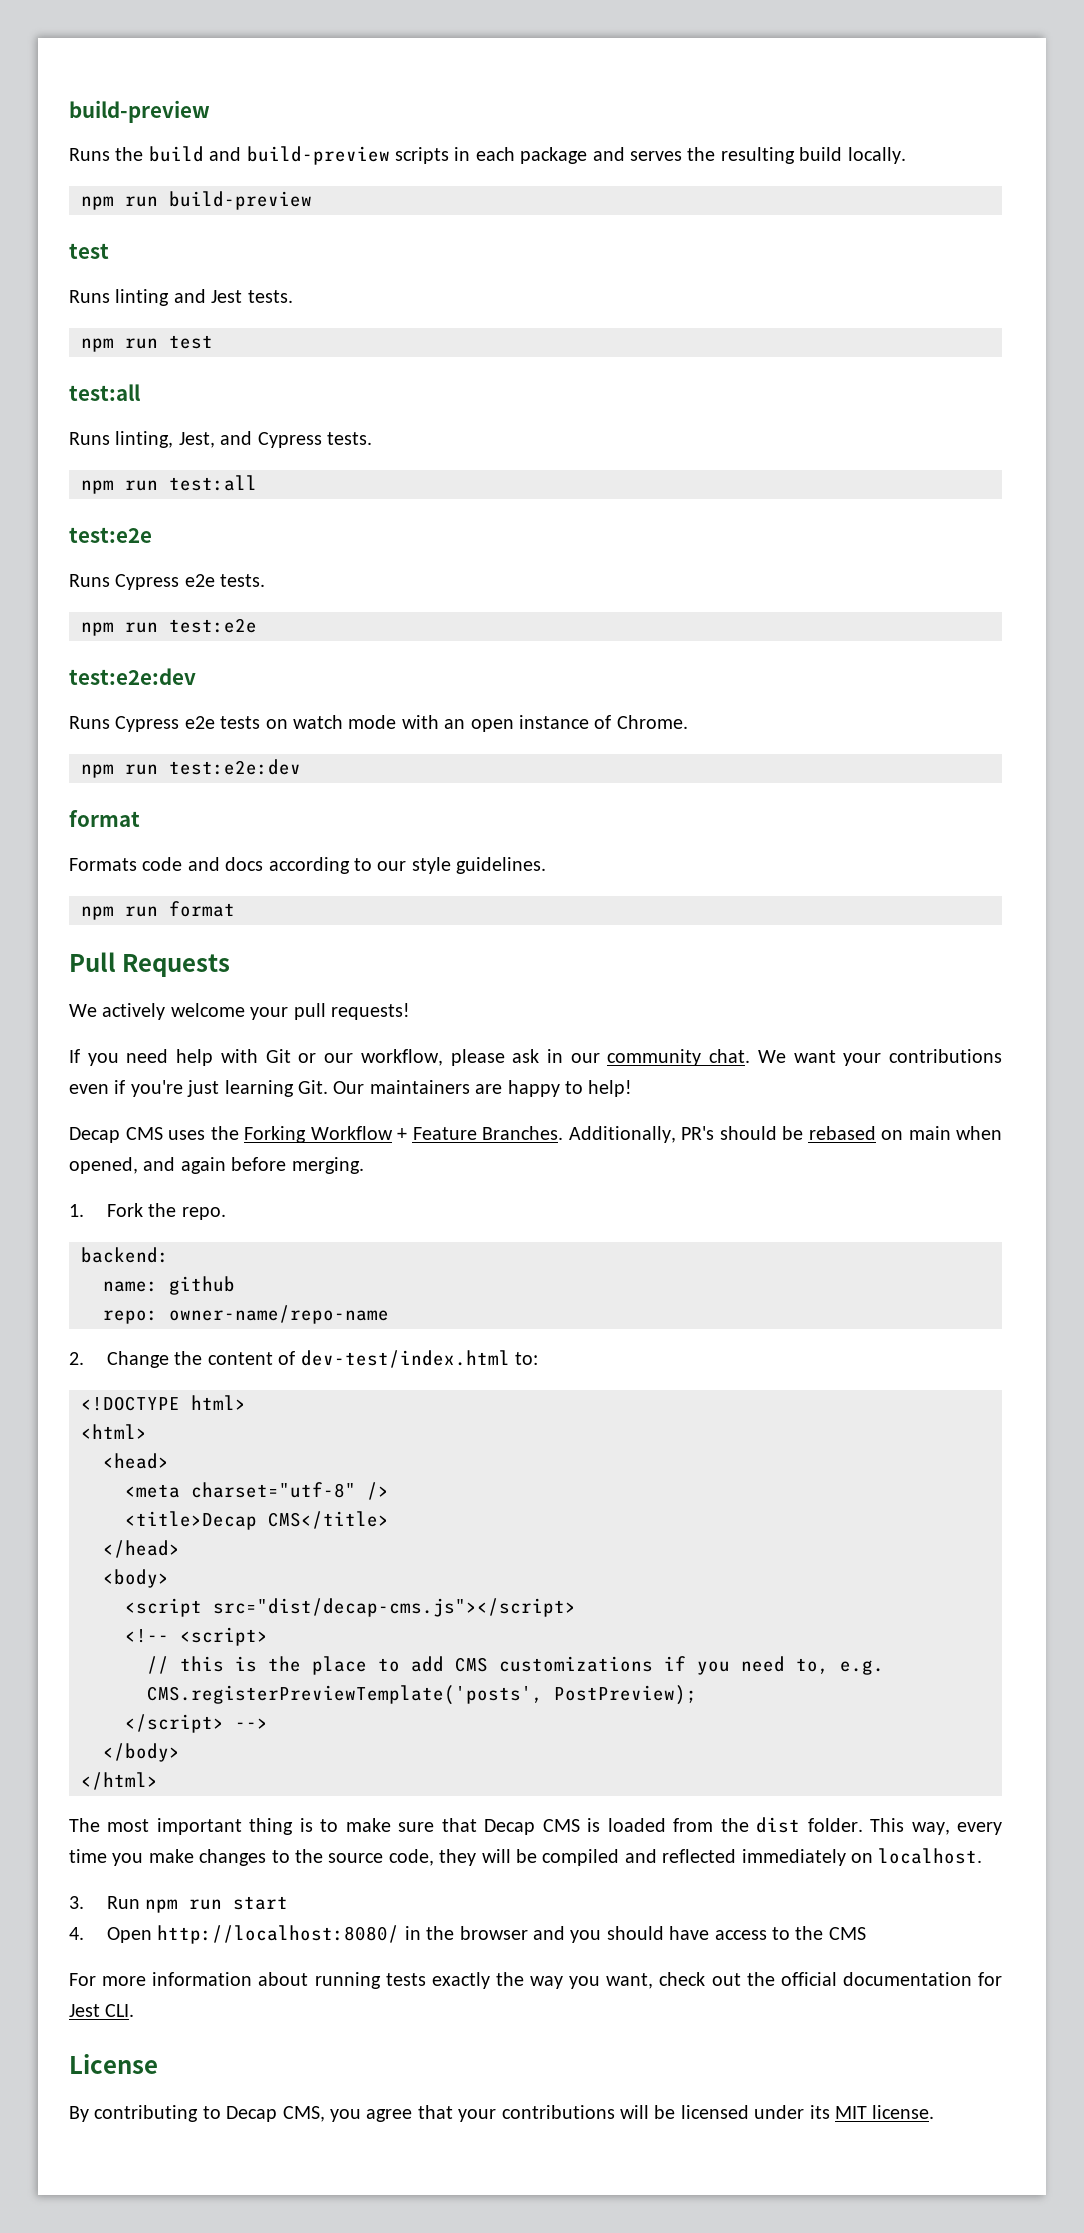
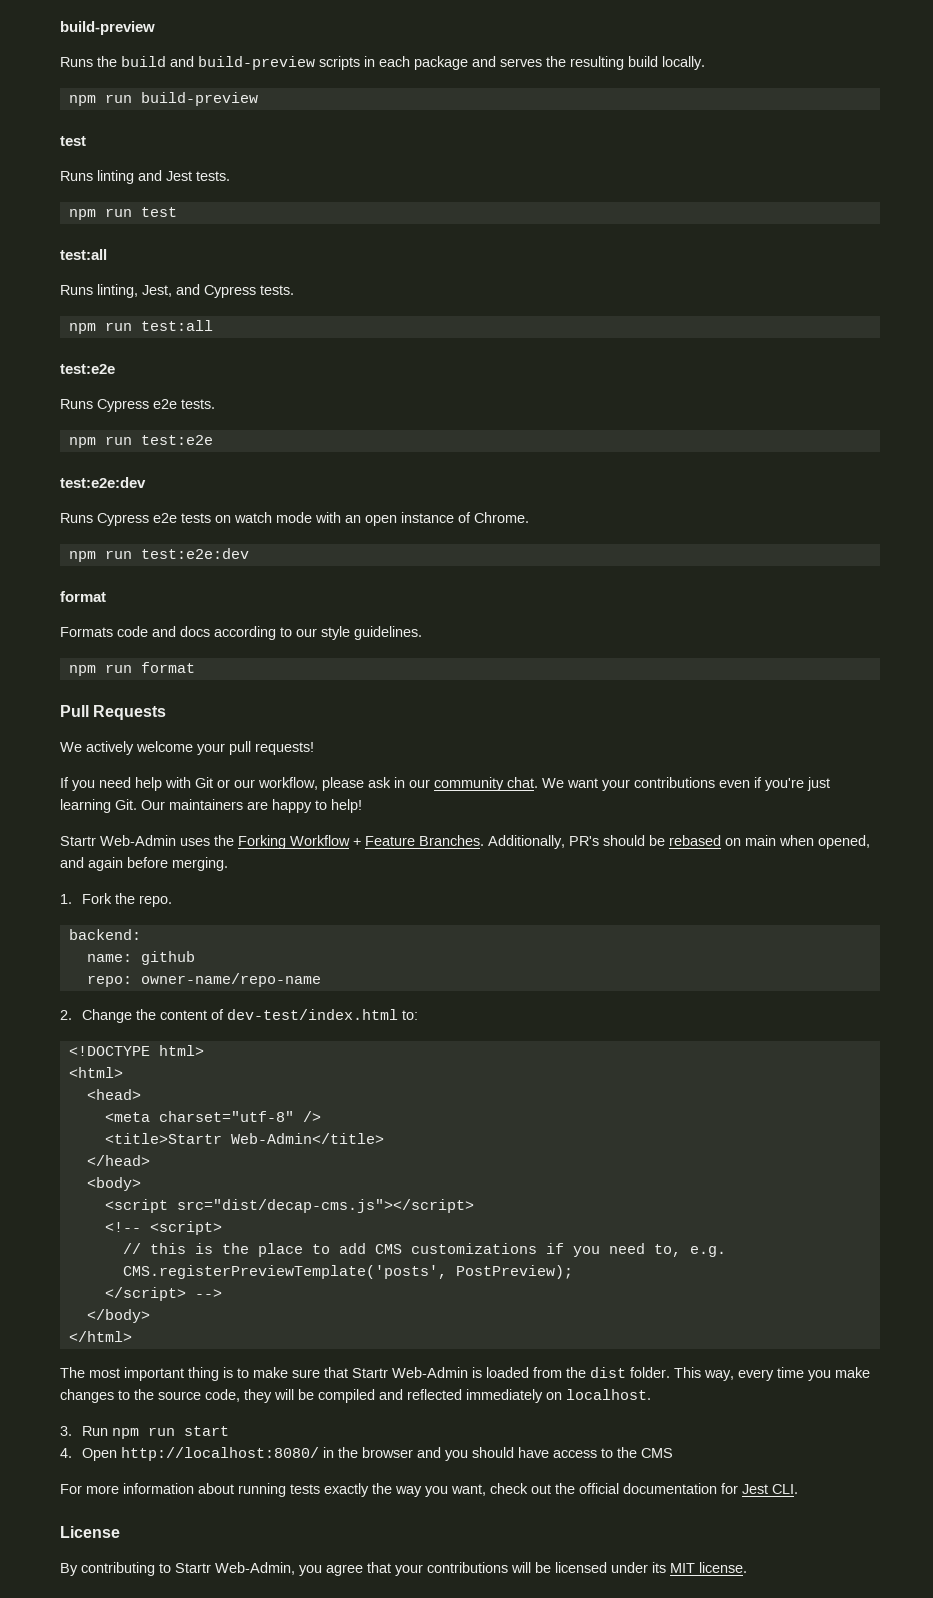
- Decap CMS uses the Forking Workflow + Feature Branches.
+ Startr Web-Admin uses the Forking Workflow + Feature Branches.
- <title>Decap CMS</title>
+ <title>Startr Web-Admin</title>
- The most important thing is to make sure that Decap CMS is loaded from the dist folder.
+ The most important thing is to make sure that Startr Web-Admin is loaded from the dist folder.
- By contributing to Decap CMS, you agree that your contributions will be licensed under its MIT license.
+ By contributing to Startr Web-Admin, you agree that your contributions will be licensed under its MIT license.

